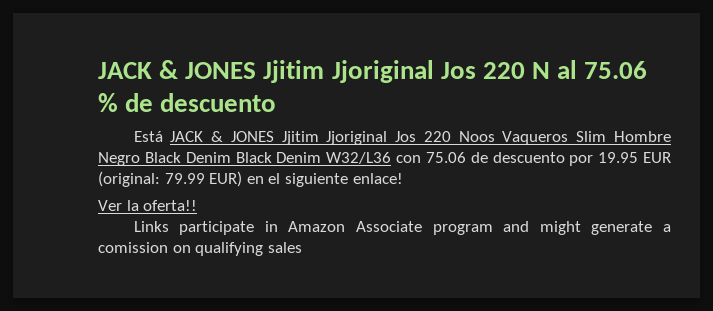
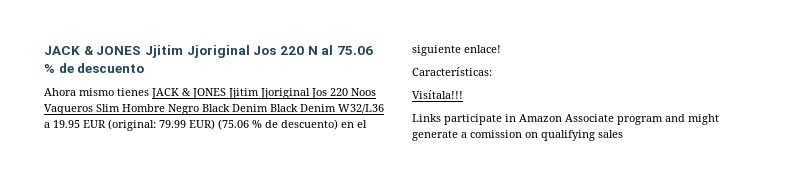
- Está JACK & JONES Jjitim Jjoriginal Jos 220 Noos Vaqueros Slim Hombre Negro Black Denim Black Denim W32/L36 con 75.06 de descuento por 19.95 EUR (original: 79.99 EUR) en el siguiente enlace!
+ Ahora mismo tienes JACK & JONES Jjitim Jjoriginal Jos 220 Noos Vaqueros Slim Hombre Negro Black Denim Black Denim W32/L36 a 19.95 EUR (original: 79.99 EUR) (75.06 % de descuento) en el siguiente enlace!
- Ver la oferta!!
+ Características:
+ Visítala!!!

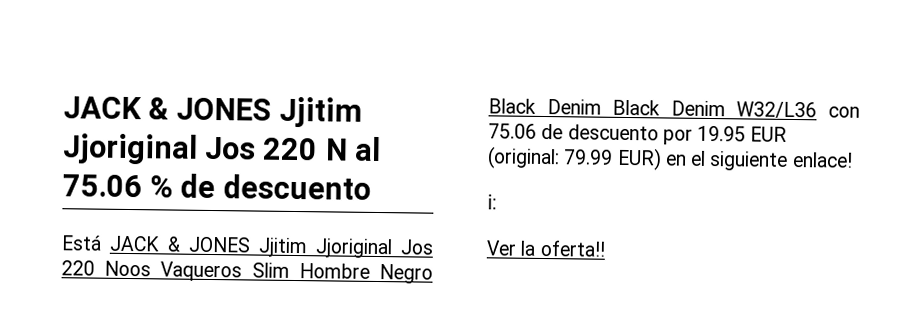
- Ahora mismo tienes JACK & JONES Jjitim Jjoriginal Jos 220 Noos Vaqueros Slim Hombre Negro Black Denim Black Denim W32/L36 a 19.95 EUR (original: 79.99 EUR) (75.06 % de descuento) en el siguiente enlace!
+ Está JACK & JONES Jjitim Jjoriginal Jos 220 Noos Vaqueros Slim Hombre Negro Black Denim Black Denim W32/L36 con 75.06 de descuento por 19.95 EUR (original: 79.99 EUR) en el siguiente enlace!
- Características:
- Visítala!!!
- Links participate in Amazon Associate program and might generate a comission on qualifying sales
+ ℹ:
+ Ver la oferta!!

